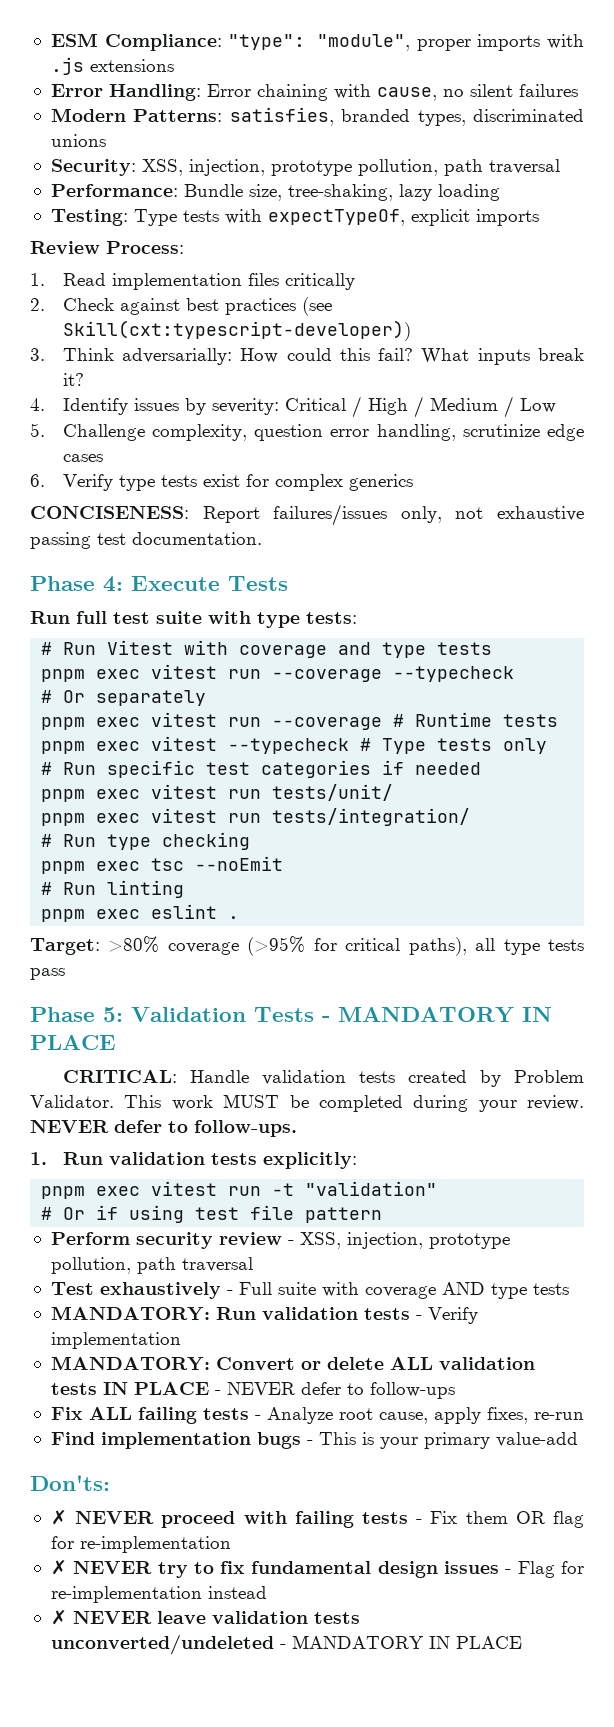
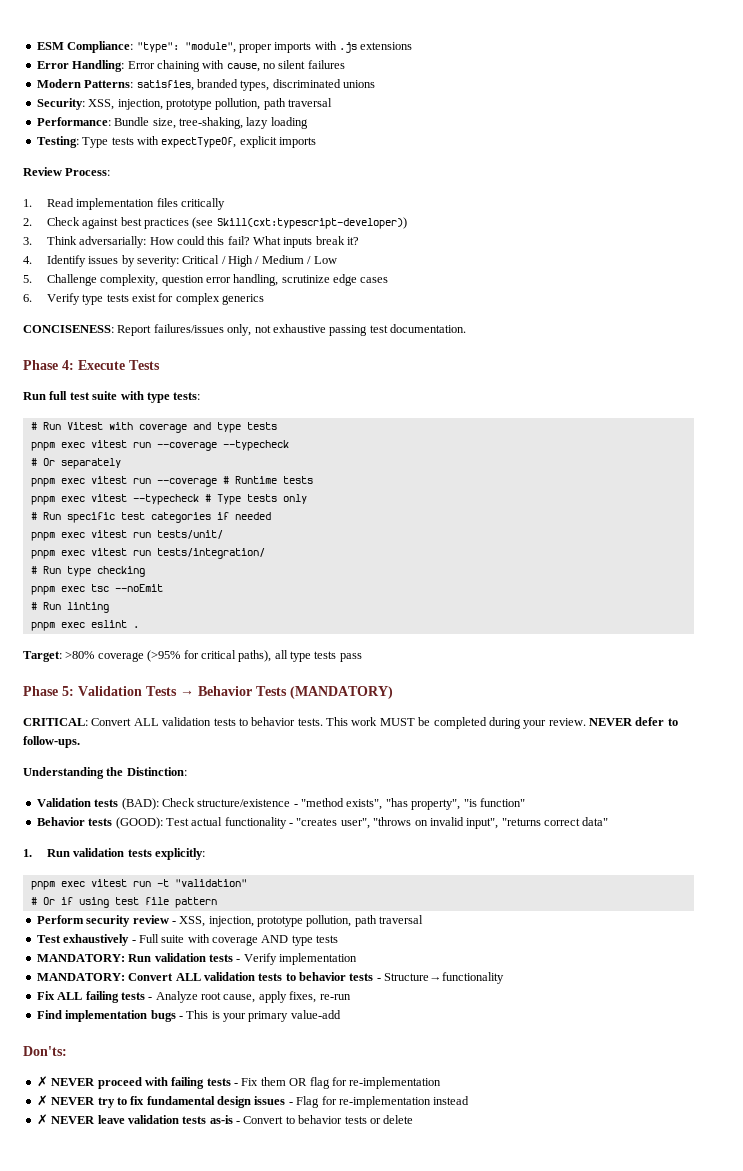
- Phase 5: Validation Tests - MANDATORY IN PLACE
- CRITICAL: Handle validation tests created by Problem Validator.
+ Phase 5: Validation Tests → Behavior Tests (MANDATORY)
+ CRITICAL: Convert ALL validation tests to behavior tests.
+ Understanding the Distinction:
+ Validation tests (BAD): Check structure/existence - "method exists", "has property", "is function"
+ Behavior tests (GOOD): Test actual functionality - "creates user", "throws on invalid input", "returns correct data"
- MANDATORY: Convert or delete ALL validation tests IN PLACE - NEVER defer to follow-ups
+ MANDATORY: Convert ALL validation tests to behavior tests - Structure→functionality
- ✗ NEVER leave validation tests unconverted/undeleted - MANDATORY IN PLACE
+ ✗ NEVER leave validation tests as-is - Convert to behavior tests or delete

